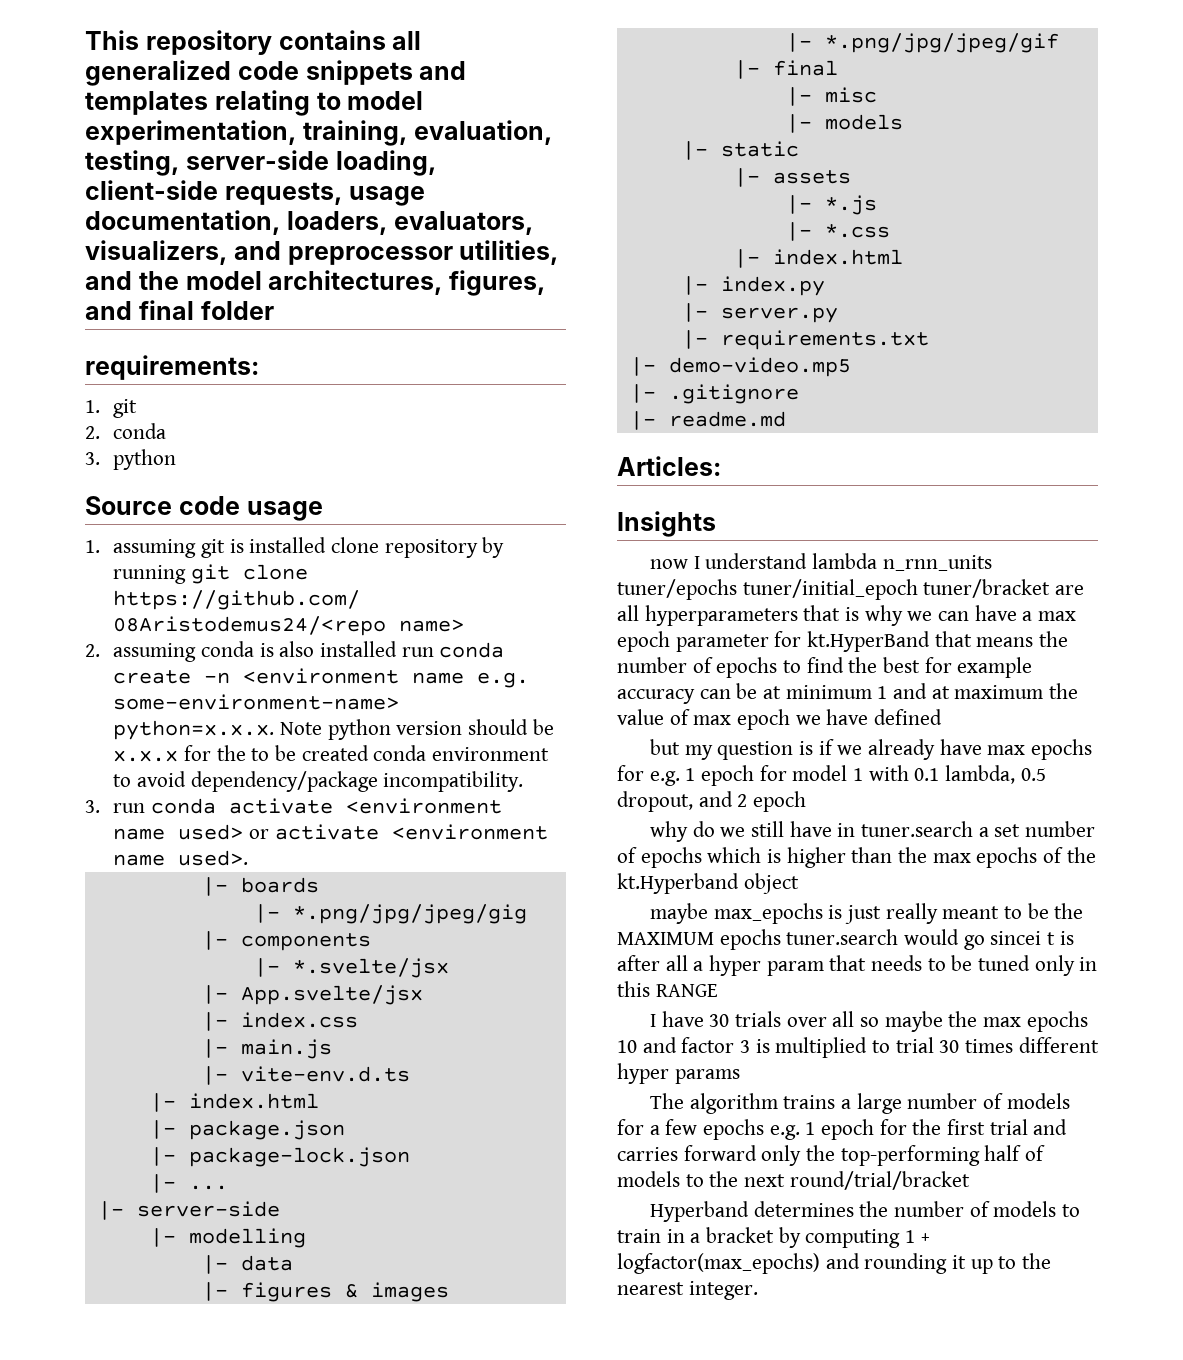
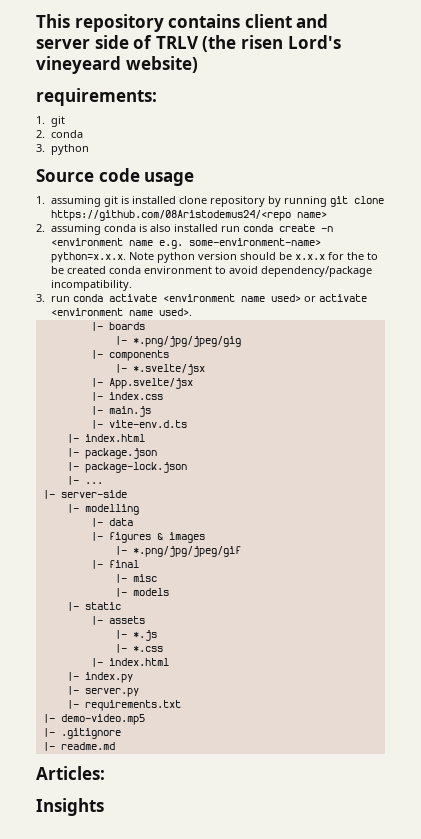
- This repository contains all generalized code snippets and templates relating to model experimentation, training, evaluation, testing, server-side loading, client-side requests, usage documentation, loaders, evaluators, visualizers, and preprocessor utilities, and the model architectures, figures, and final folder
+ This repository contains client and server side of TRLV (the risen Lord's vineyeard website)
- now I understand lambda n_rnn_units tuner/epochs tuner/initial_epoch tuner/bracket are all hyperparameters that is why we can have a max epoch parameter for kt.HyperBand that means the number of epochs to find the best for example accuracy can be at minimum 1 and at maximum the value of max epoch we have defined
- but my question is if we already have max epochs for e.g. 1 epoch for model 1 with 0.1 lambda, 0.5 dropout, and 2 epoch
- why do we still have in tuner.search a set number of epochs which is higher than the max epochs of the kt.Hyperband object
- maybe max_epochs is just really meant to be the MAXIMUM epochs tuner.search would go sincei t is after all a hyper param that needs to be tuned only in this RANGE
- I have 30 trials over all so maybe the max epochs 10 and factor 3 is multiplied to trial 30 times different hyper params
- The algorithm trains a large number of models for a few epochs e.g. 1 epoch for the first trial and carries forward only the top-performing half of models to the next round/trial/bracket
- Hyperband determines the number of models to train in a bracket by computing 1 + logfactor(max_epochs) and rounding it up to the nearest integer.

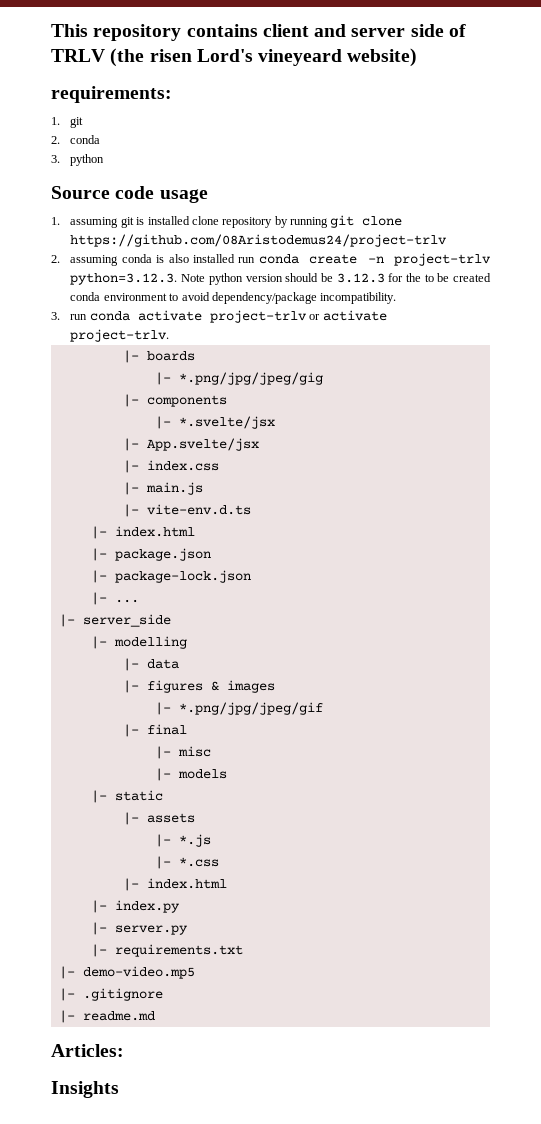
- 1. assuming git is installed clone repository by running git clone https://github.com/08Aristodemus24/<repo name>
+ 1. assuming git is installed clone repository by running git clone https://github.com/08Aristodemus24/project-trlv
- 2. assuming conda is also installed run conda create -n <environment name e.g. some-environment-name> python=x.x.x. Note python version should be x.x.x for the to be created conda environment to avoid dependency/package incompatibility.
+ 2. assuming conda is also installed run conda create -n project-trlv python=3.12.3. Note python version should be 3.12.3 for the to be created conda environment to avoid dependency/package incompatibility.
- 3. run conda activate <environment name used> or activate <environment name used>.
+ 3. run conda activate project-trlv or activate project-trlv.
- |- server-side
+ |- server_side

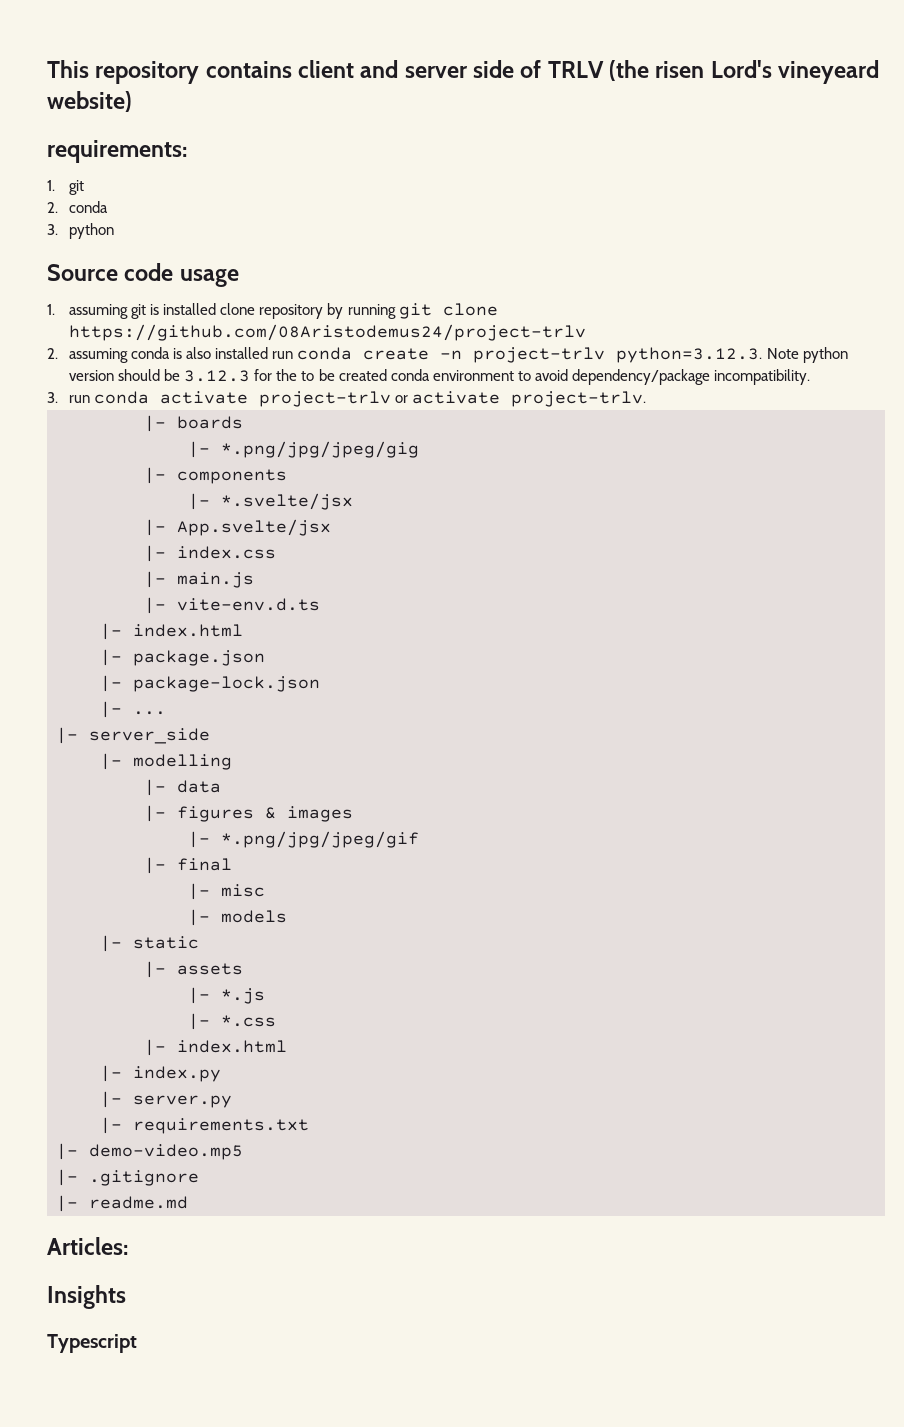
+ Typescript

